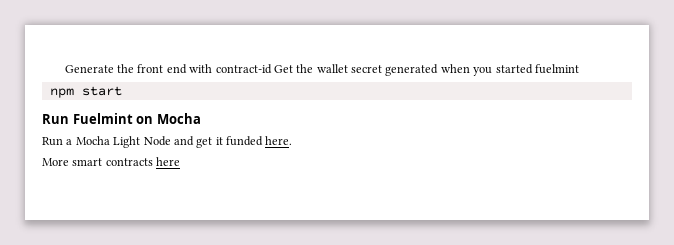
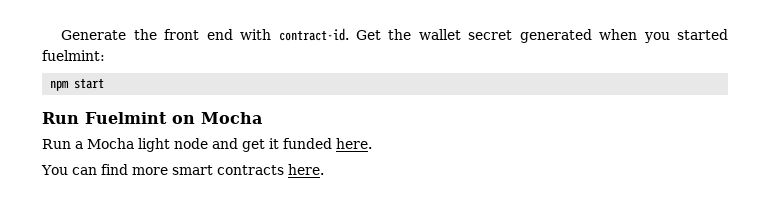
- Generate the front end with contract-id Get the wallet secret generated when you started fuelmint
+ Generate the front end with contract-id. Get the wallet secret generated when you started fuelmint:
- Run a Mocha Light Node and get it funded here.
+ Run a Mocha light node and get it funded here.
- More smart contracts here
+ You can find more smart contracts here.

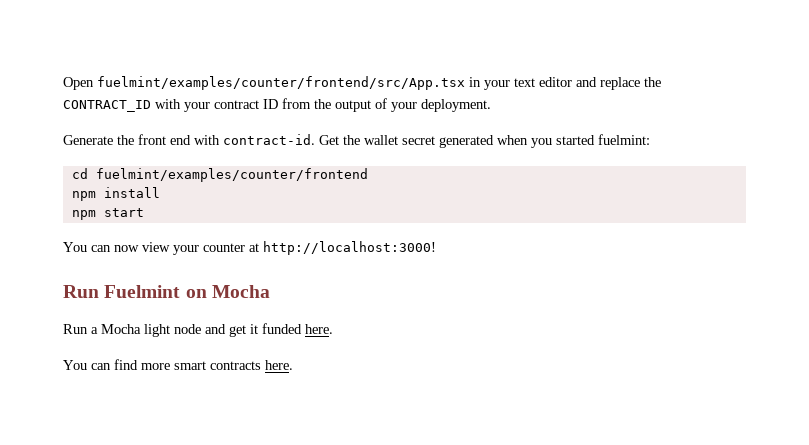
+ Open fuelmint/examples/counter/frontend/src/App.tsx in your text editor and replace the CONTRACT_ID with your contract ID from the output of your deployment.
+ cd fuelmint/examples/counter/frontend
+ npm install
  npm start
+ You can now view your counter at http://localhost:3000!

